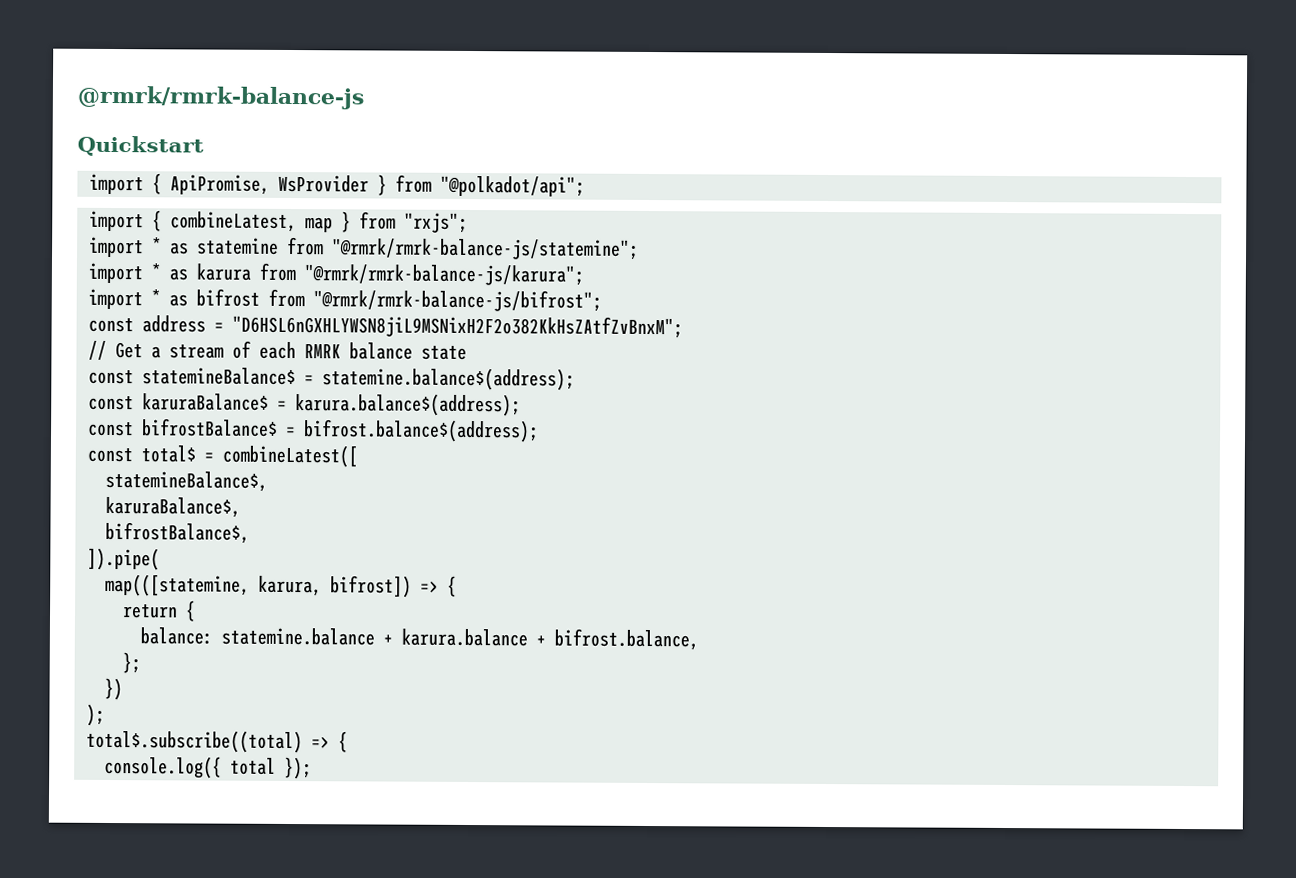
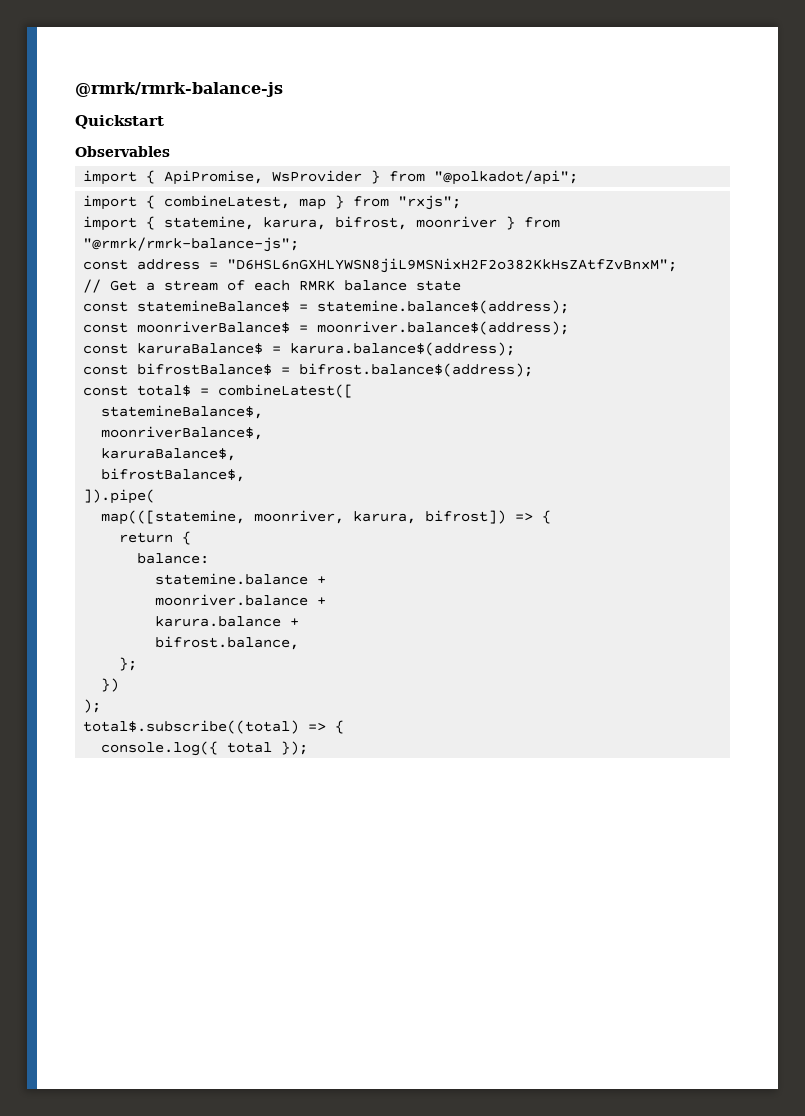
+ Observables
- import * as statemine from "@rmrk/rmrk-balance-js/statemine";
- import * as karura from "@rmrk/rmrk-balance-js/karura";
- import * as bifrost from "@rmrk/rmrk-balance-js/bifrost";
+ import { statemine, karura, bifrost, moonriver } from "@rmrk/rmrk-balance-js";
+ const moonriverBalance$ = moonriver.balance$(address);
+ moonriverBalance$,
- map(([statemine, karura, bifrost]) => {
+ map(([statemine, moonriver, karura, bifrost]) => {
- balance: statemine.balance + karura.balance + bifrost.balance,
+ balance:
+ statemine.balance +
+ moonriver.balance +
+ karura.balance +
+ bifrost.balance,

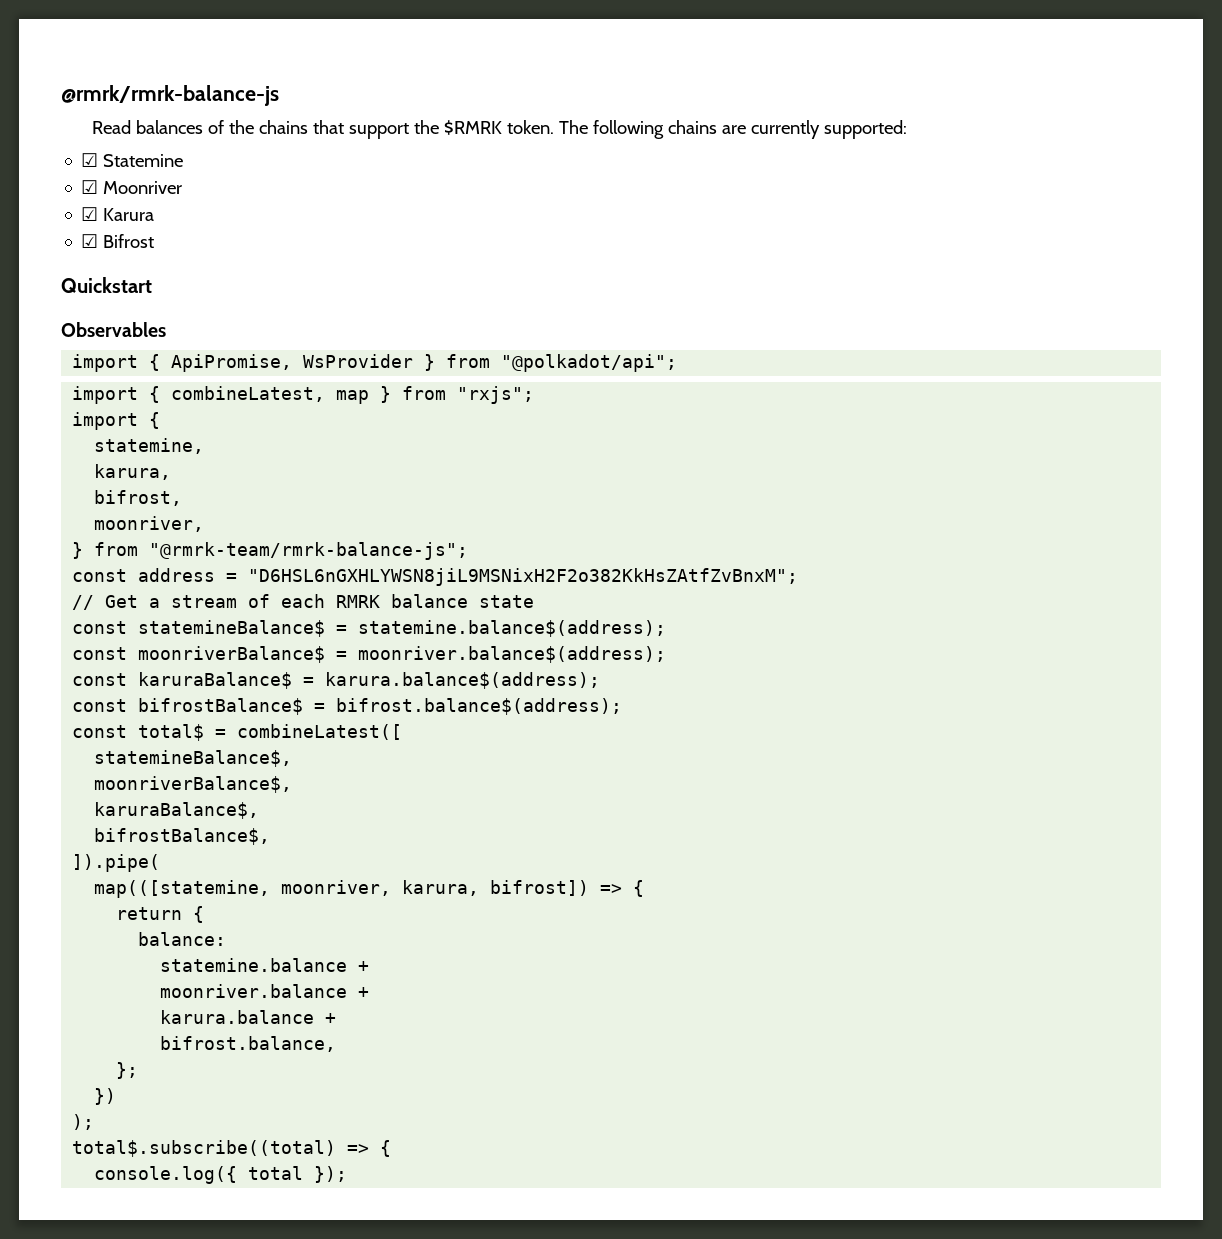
+ Read balances of the chains that support the $RMRK token. The following chains are currently supported:
+ ☑ Statemine
+ ☑ Moonriver
+ ☑ Karura
+ ☑ Bifrost
  import { combineLatest, map } from "rxjs";
- import { statemine, karura, bifrost, moonriver } from "@rmrk/rmrk-balance-js";
+ import {
+ statemine,
+ karura,
+ bifrost,
+ moonriver,
+ } from "@rmrk-team/rmrk-balance-js";

